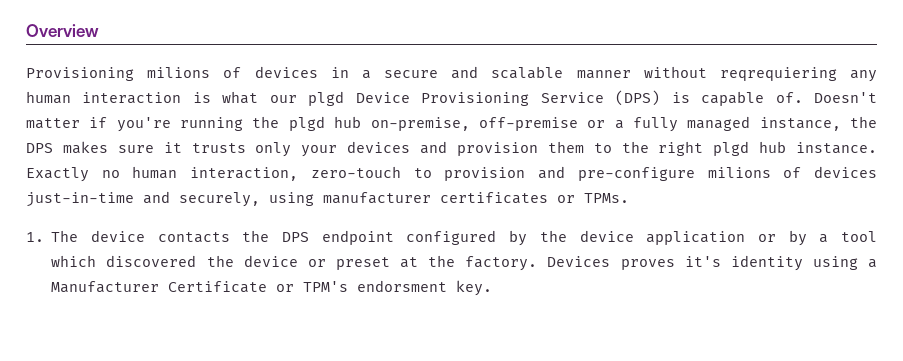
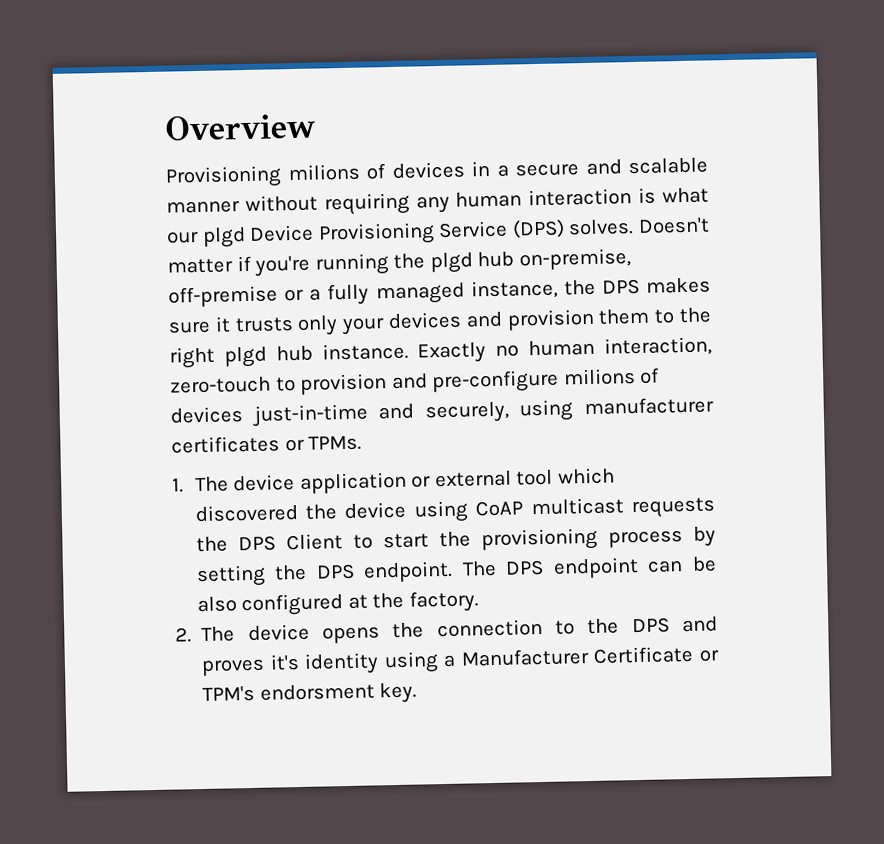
- Provisioning milions of devices in a secure and scalable manner without reqrequiering any human interaction is what our plgd Device Provisioning Service (DPS) is capable of.
+ Provisioning milions of devices in a secure and scalable manner without requiring any human interaction is what our plgd Device Provisioning Service (DPS) solves.
- 1. The device contacts the DPS endpoint configured by the device application or by a tool which discovered the device or preset at the factory. Devices proves it's identity using a Manufacturer Certificate or TPM's endorsment key.
+ 1. The device application or external tool which discovered the device using CoAP multicast requests the DPS Client to start the provisioning process by setting the DPS endpoint. The DPS endpoint can be also configured at the factory.
+ 2. The device opens the connection to the DPS and proves it's identity using a Manufacturer Certificate or TPM's endorsment key.

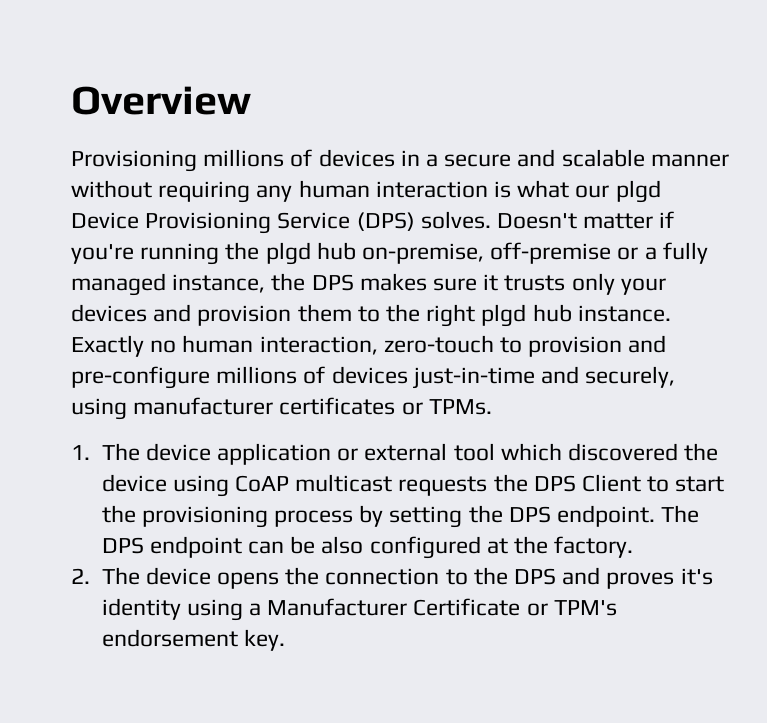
- Provisioning milions of devices in a secure and scalable manner without requiring any human interaction is what our plgd Device Provisioning Service (DPS) solves.
+ Provisioning millions of devices in a secure and scalable manner without requiring any human interaction is what our plgd Device Provisioning Service (DPS) solves.
- Exactly no human interaction, zero-touch to provision and pre-configure milions of devices just-in-time and securely, using manufacturer certificates or TPMs.
+ Exactly no human interaction, zero-touch to provision and pre-configure millions of devices just-in-time and securely, using manufacturer certificates or TPMs.
- 2. The device opens the connection to the DPS and proves it's identity using a Manufacturer Certificate or TPM's endorsment key.
+ 2. The device opens the connection to the DPS and proves it's identity using a Manufacturer Certificate or TPM's endorsement key.

